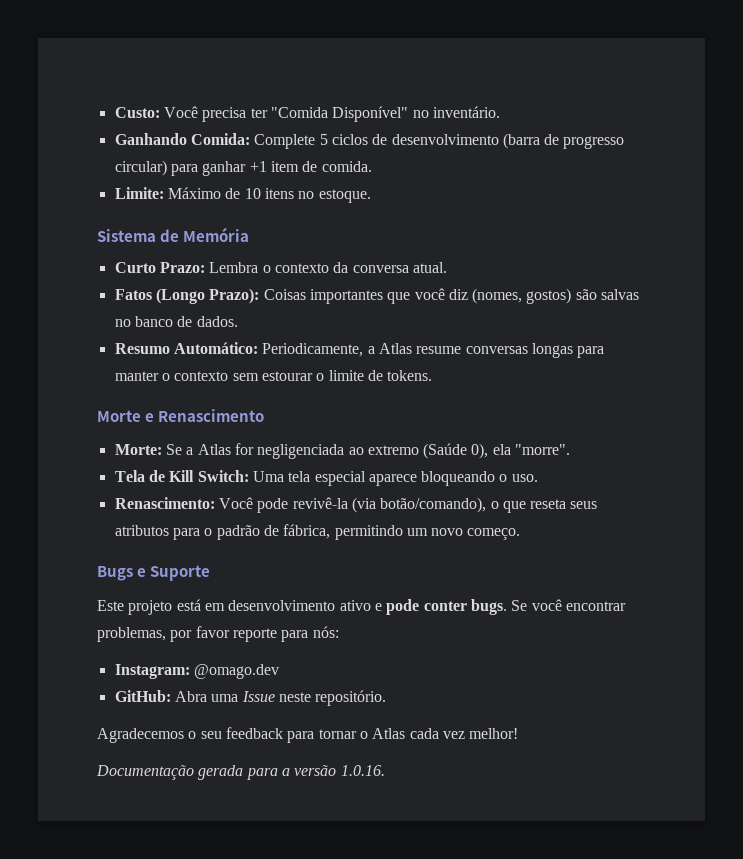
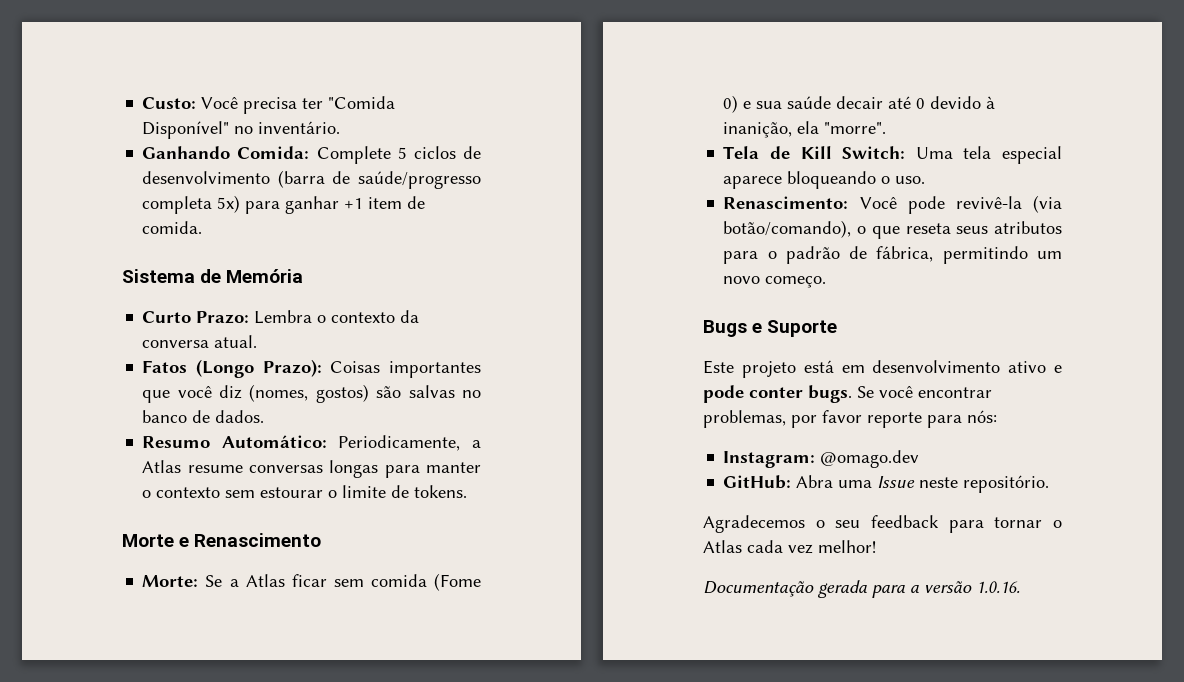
- Ganhando Comida: Complete 5 ciclos de desenvolvimento (barra de progresso circular) para ganhar +1 item de comida.
+ Ganhando Comida: Complete 5 ciclos de desenvolvimento (barra de saúde/progresso completa 5x) para ganhar +1 item de comida.
- Limite: Máximo de 10 itens no estoque.
- Morte: Se a Atlas for negligenciada ao extremo (Saúde 0), ela "morre".
+ Morte: Se a Atlas ficar sem comida (Fome 0) e sua saúde decair até 0 devido à inanição, ela "morre".

